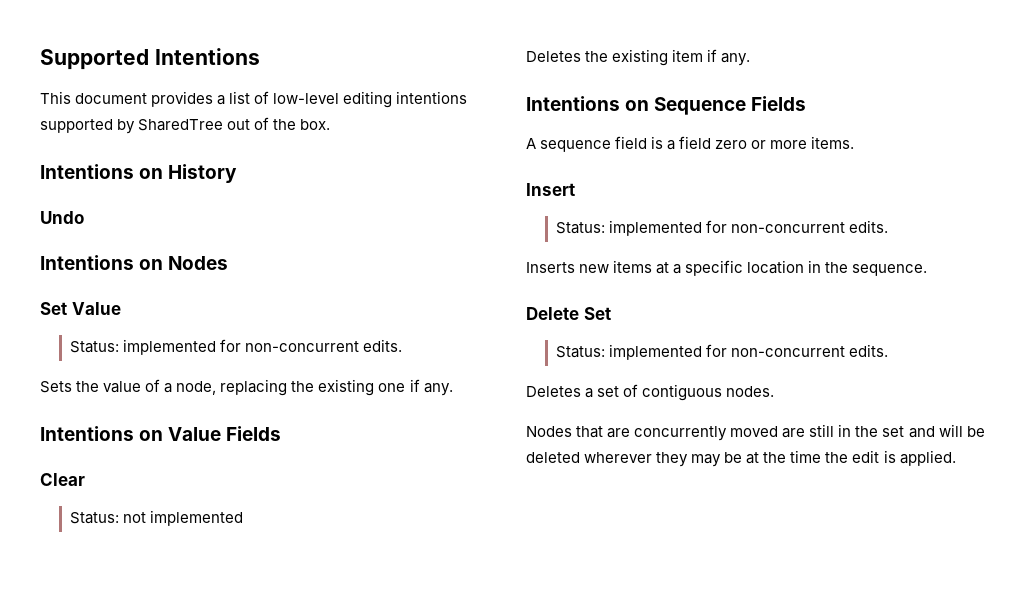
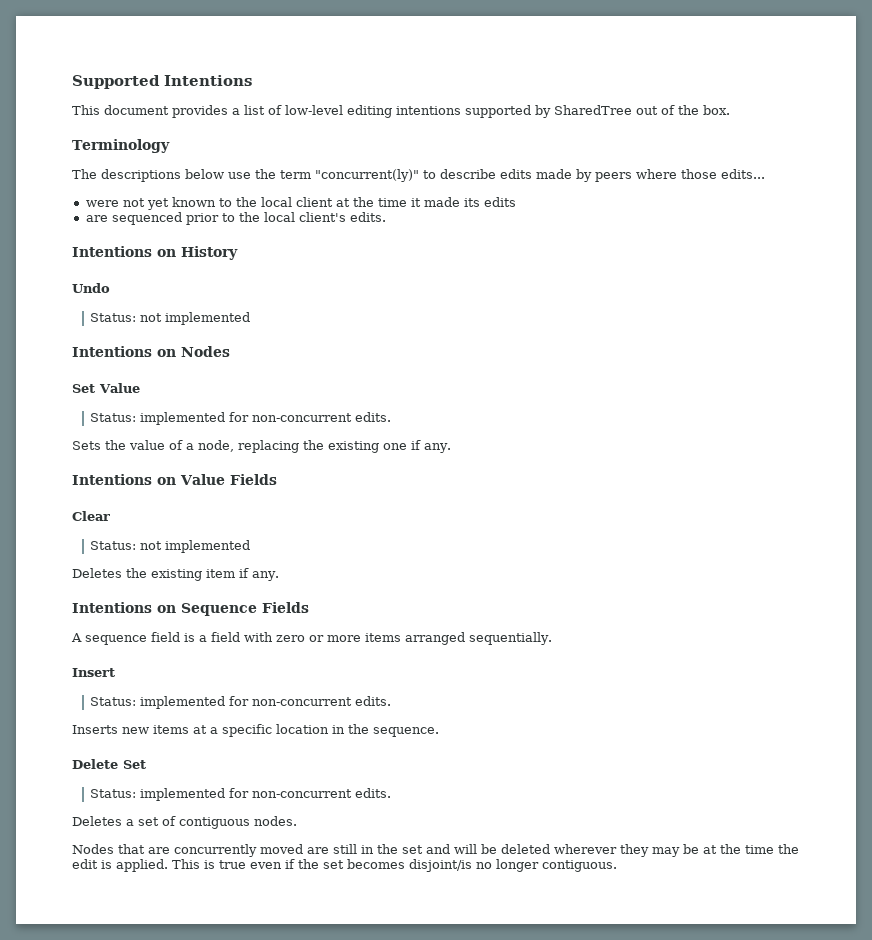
+ Terminology
+ The descriptions below use the term "concurrent(ly)" to describe edits made by peers where those edits...
+ were not yet known to the local client at the time it made its edits
+ are sequenced prior to the local client's edits.
  Undo
+ Status: not implemented
- A sequence field is a field zero or more items.
+ A sequence field is a field with zero or more items arranged sequentially.
+ This is true even if the set becomes disjoint/is no longer contiguous.

